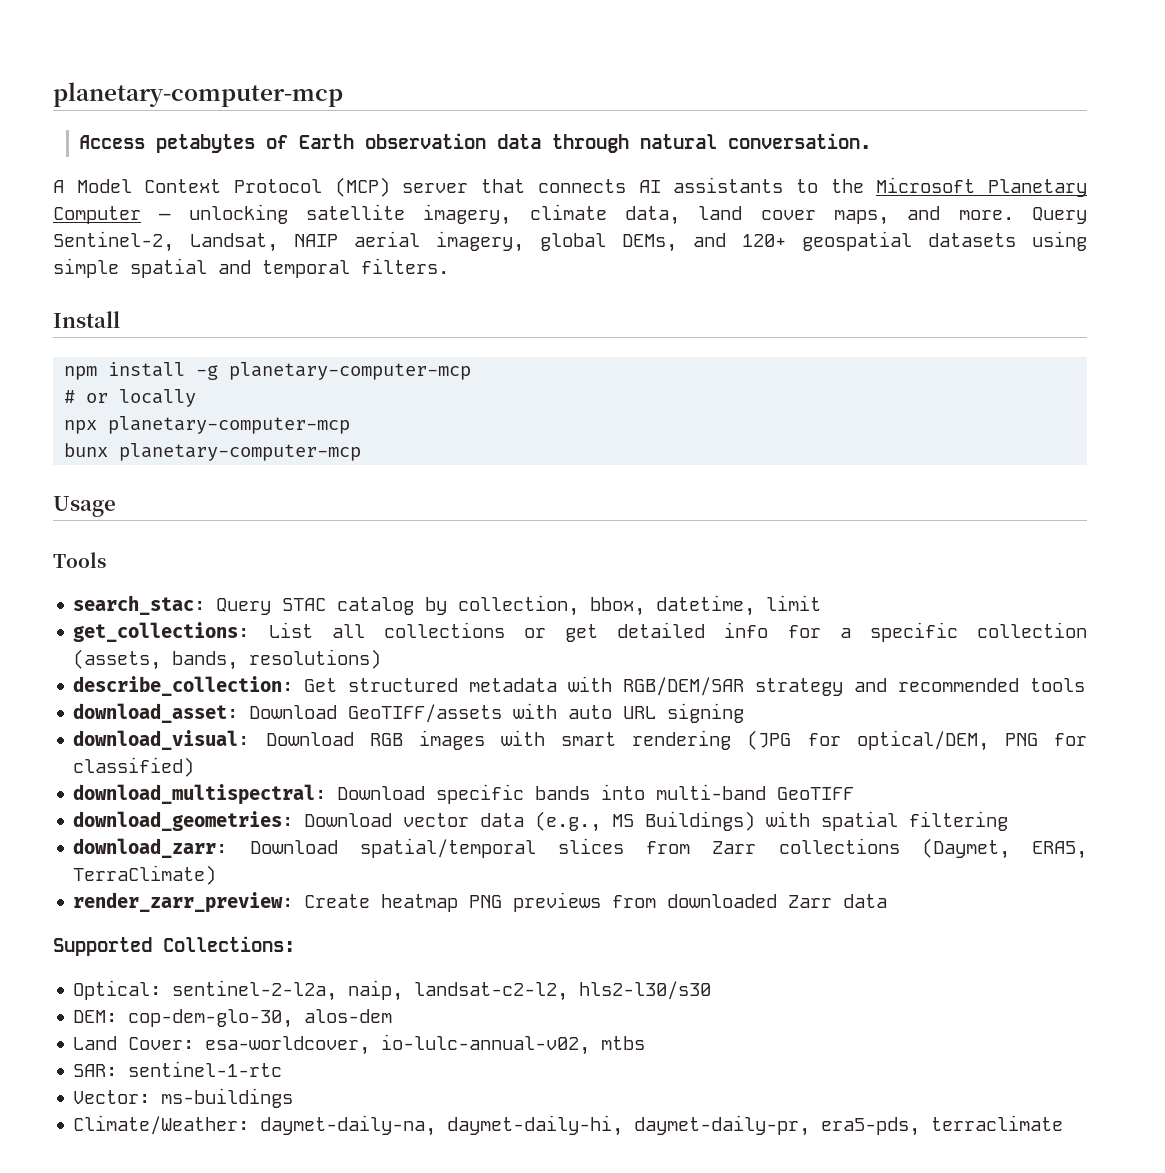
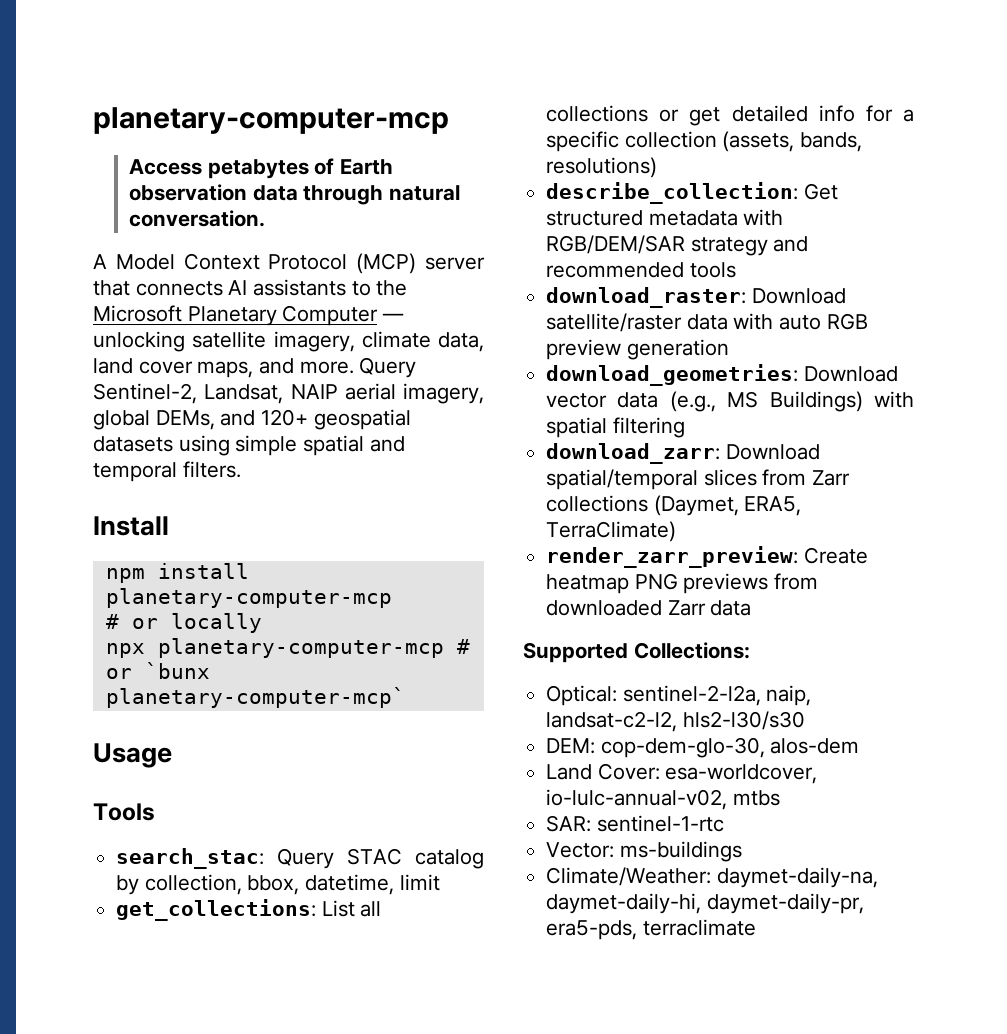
- npm install -g planetary-computer-mcp
+ npm install planetary-computer-mcp
- npx planetary-computer-mcp
- bunx planetary-computer-mcp
+ npx planetary-computer-mcp # or `bunx planetary-computer-mcp`
- download_asset: Download GeoTIFF/assets with auto URL signing
- download_visual: Download RGB images with smart rendering (JPG for optical/DEM, PNG for classified)
- download_multispectral: Download specific bands into multi-band GeoTIFF
+ download_raster: Download satellite/raster data with auto RGB preview generation

